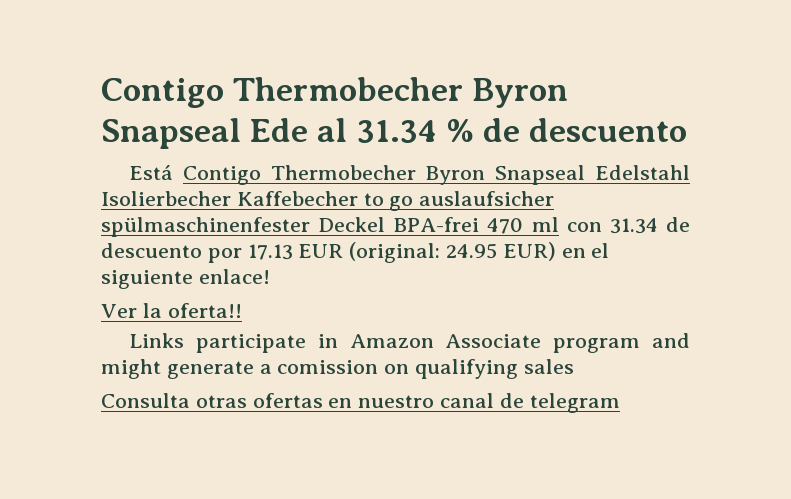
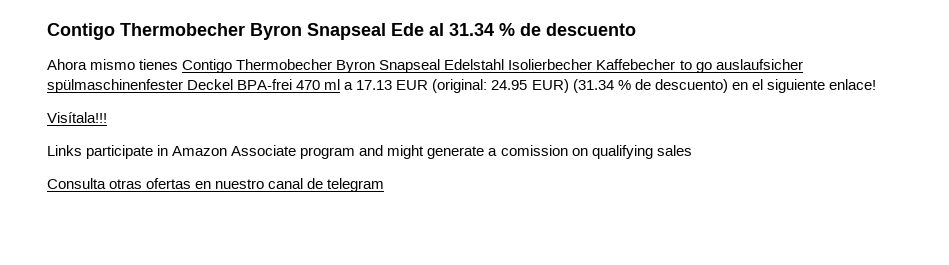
- Está Contigo Thermobecher Byron Snapseal Edelstahl Isolierbecher Kaffebecher to go auslaufsicher spülmaschinenfester Deckel BPA-frei 470 ml con 31.34 de descuento por 17.13 EUR (original: 24.95 EUR) en el siguiente enlace!
+ Ahora mismo tienes Contigo Thermobecher Byron Snapseal Edelstahl Isolierbecher Kaffebecher to go auslaufsicher spülmaschinenfester Deckel BPA-frei 470 ml a 17.13 EUR (original: 24.95 EUR) (31.34 % de descuento) en el siguiente enlace!
- Ver la oferta!!
+ Visítala!!!

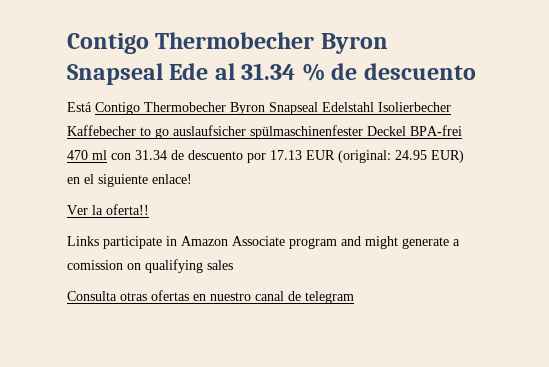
- Ahora mismo tienes Contigo Thermobecher Byron Snapseal Edelstahl Isolierbecher Kaffebecher to go auslaufsicher spülmaschinenfester Deckel BPA-frei 470 ml a 17.13 EUR (original: 24.95 EUR) (31.34 % de descuento) en el siguiente enlace!
+ Está Contigo Thermobecher Byron Snapseal Edelstahl Isolierbecher Kaffebecher to go auslaufsicher spülmaschinenfester Deckel BPA-frei 470 ml con 31.34 de descuento por 17.13 EUR (original: 24.95 EUR) en el siguiente enlace!
- Visítala!!!
+ Ver la oferta!!

